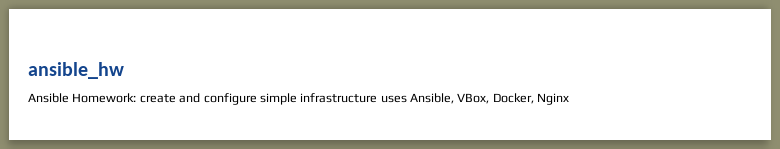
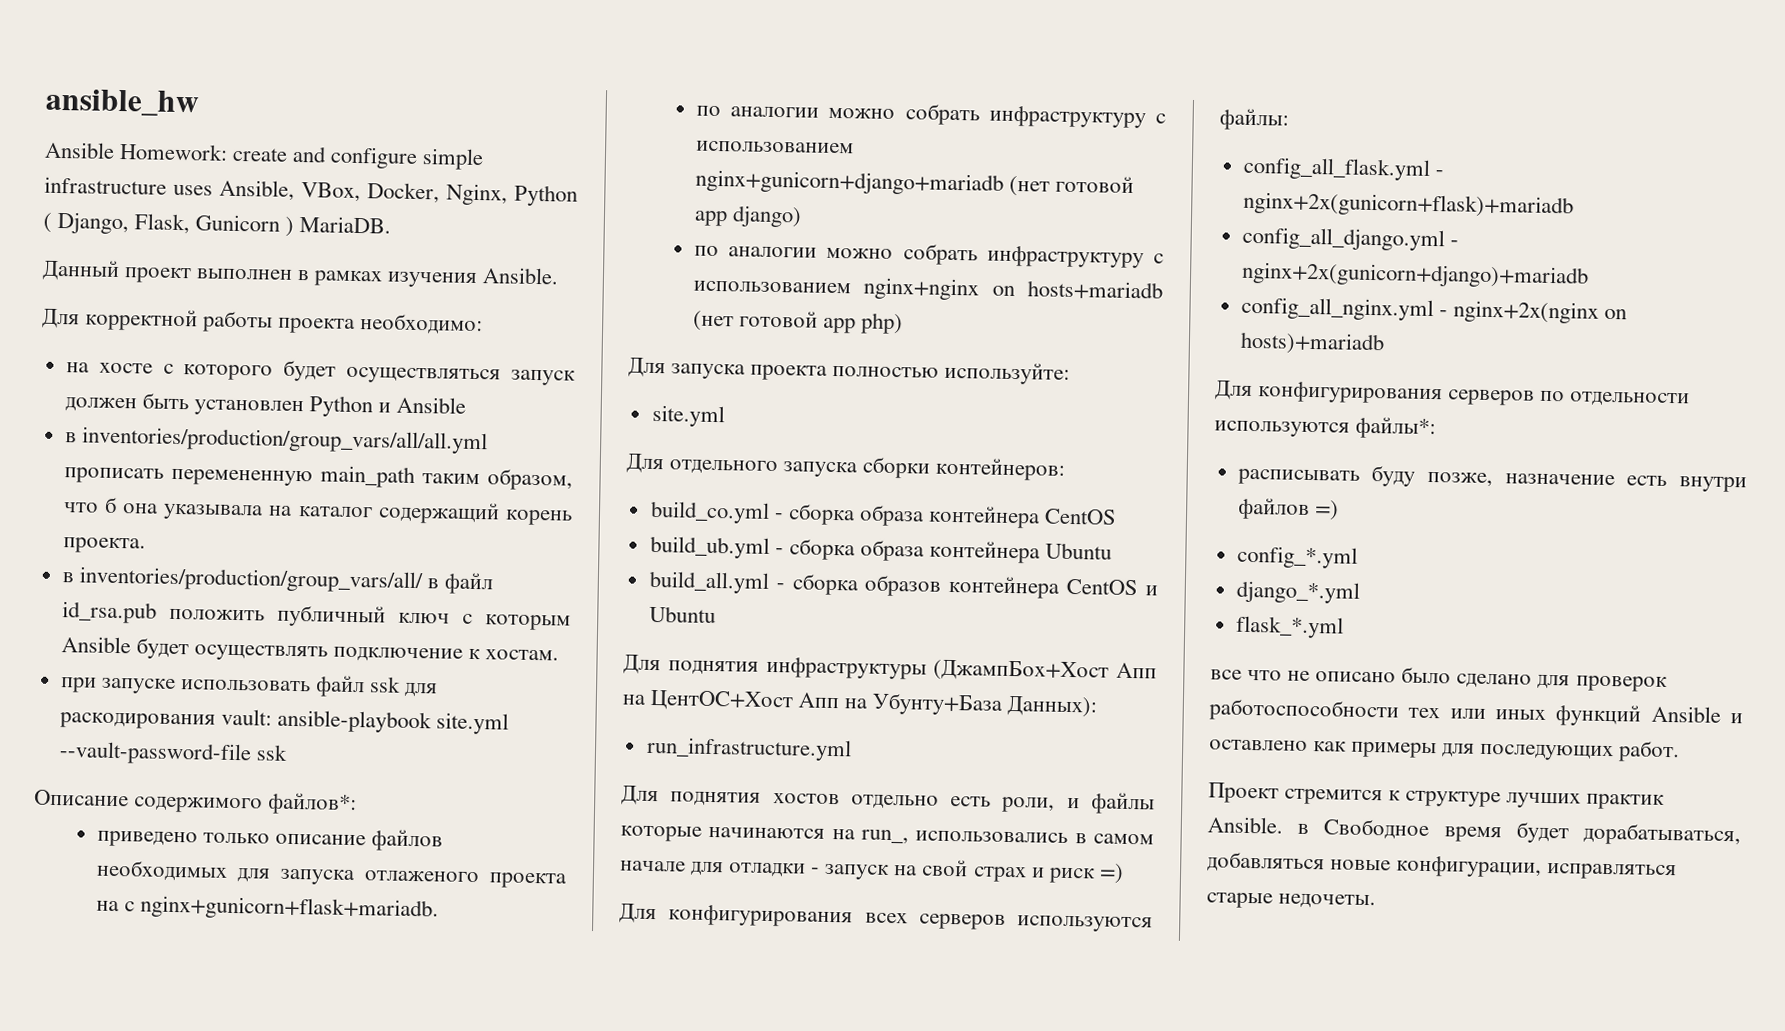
- Ansible Homework: create and configure simple infrastructure uses Ansible, VBox, Docker, Nginx
+ Ansible Homework: create and configure simple infrastructure uses Ansible, VBox, Docker, Nginx, Python ( Django, Flask, Gunicorn ) MariaDB.
+ Данный проект выполнен в рамках изучения Ansible.
+ Для корректной работы проекта необходимо:
+ на хосте с которого будет осуществляться запуск должен быть установлен Python и Ansible
+ в inventories/production/group_vars/all/all.yml прописать перемененную main_path таким образом, что б она указывала на каталог содержащий корень проекта.
+ в inventories/production/group_vars/all/ в файл id_rsa.pub положить публичный ключ с которым Ansible будет осуществлять подключение к хостам.
+ при запуске использовать файл ssk для раскодирования vault: ansible-playbook site.yml --vault-password-file ssk
+ Описание содержимого файлов*:
+ приведено только описание файлов необходимых для запуска отлаженого проекта на с nginx+gunicorn+flask+mariadb.
+ по аналогии можно собрать инфраструктуру с использованием nginx+gunicorn+django+mariadb (нет готовой app django)
+ по аналогии можно собрать инфраструктуру с использованием nginx+nginx on hosts+mariadb (нет готовой app php)
+ Для запуска проекта полностью используйте:
+ site.yml
+ Для отдельного запуска сборки контейнеров:
+ build_co.yml - сборка образа контейнера CentOS
+ build_ub.yml - сборка образа контейнера Ubuntu
+ build_all.yml - сборка образов контейнера CentOS и Ubuntu
+ Для поднятия инфраструктуры (ДжампБох+Хост Апп на ЦентОС+Хост Апп на Убунту+База Данных):
+ run_infrastructure.yml
+ Для поднятия хостов отдельно есть роли, и файлы которые начинаются на run_, использовались в самом начале для отладки - запуск на свой страх и риск =)
+ Для конфигурирования всех серверов используются файлы:
+ config_all_flask.yml - nginx+2x(gunicorn+flask)+mariadb
+ config_all_django.yml - nginx+2x(gunicorn+django)+mariadb
+ config_all_nginx.yml - nginx+2x(nginx on hosts)+mariadb
+ Для конфигурирования серверов по отдельности используются файлы*:
+ расписывать буду позже, назначение есть внутри файлов =)
+ config_*.yml
+ django_*.yml
+ flask_*.yml
+ все что не описано было сделано для проверок работоспособности тех или иных функций Ansible и оставлено как примеры для последующих работ.
+ Проект стремится к структуре лучших практик Ansible. в Свободное время будет дорабатываться, добавляться новые конфигурации, исправляться старые недочеты.

